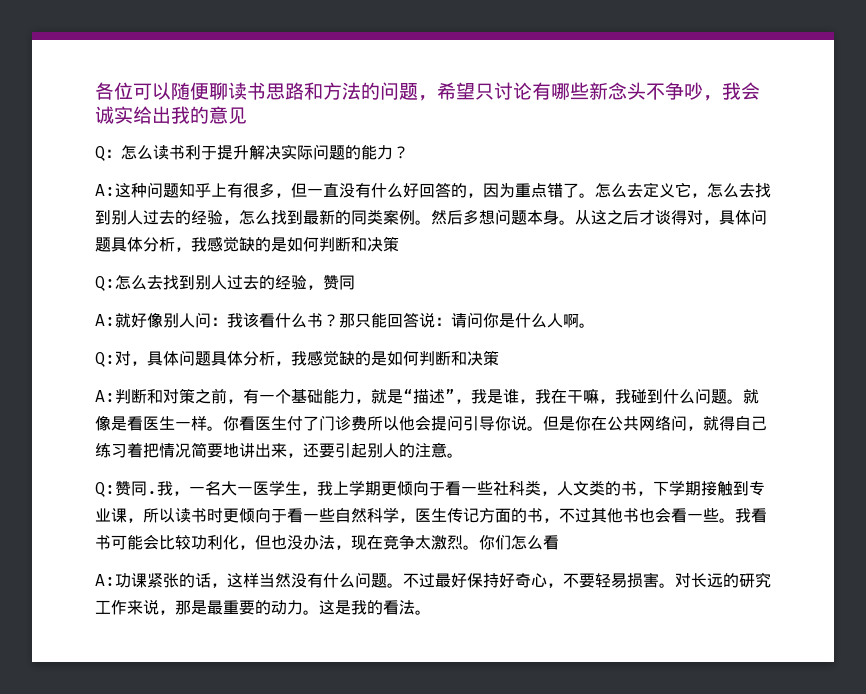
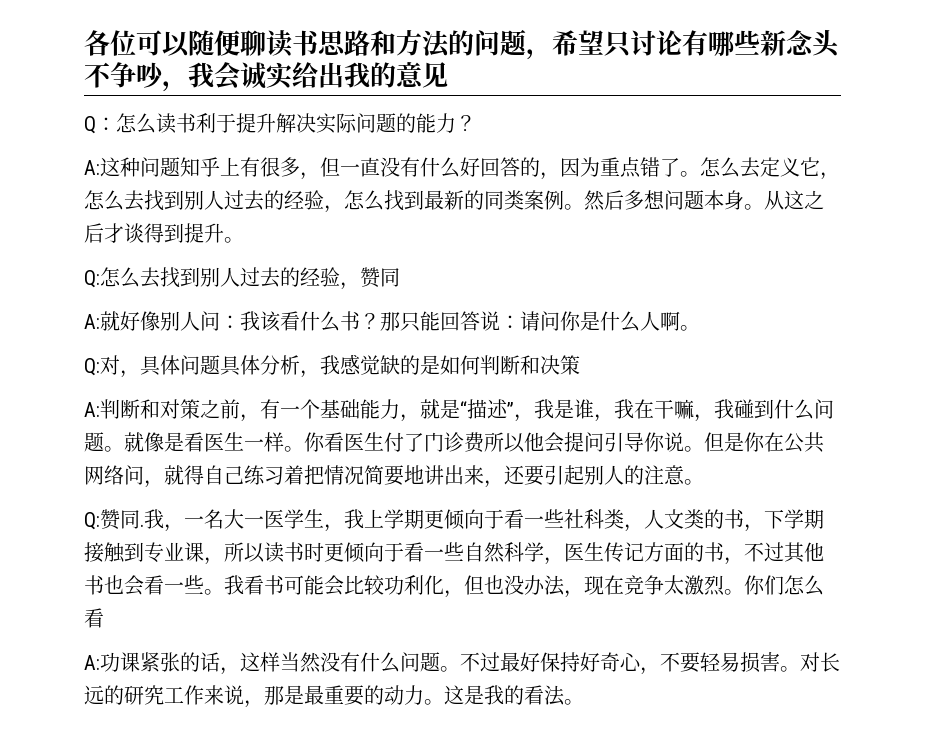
- 从这之后才谈得对，具体问题具体分析，我感觉缺的是如何判断和决策
+ 从这之后才谈得到提升。

